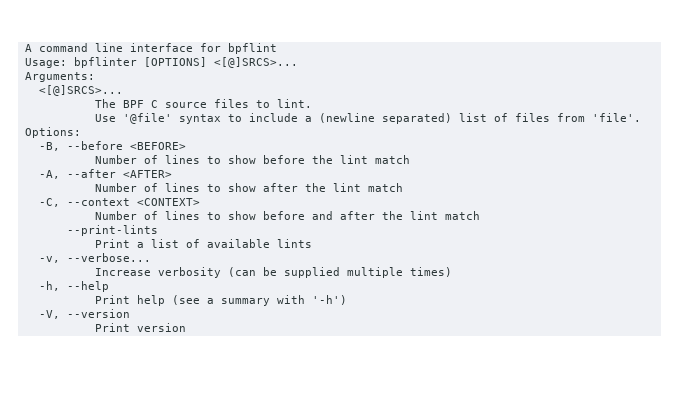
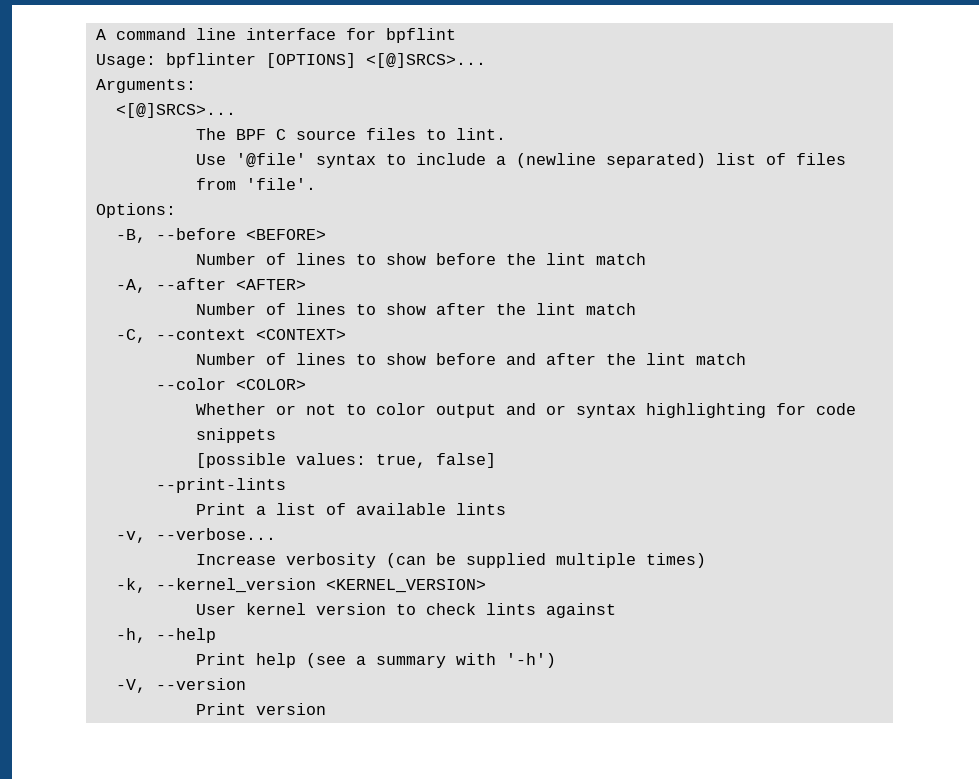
+ --color <COLOR>
+ Whether or not to color output and or syntax highlighting for code snippets
+ [possible values: true, false]
+ -k, --kernel_version <KERNEL_VERSION>
+ User kernel version to check lints against

